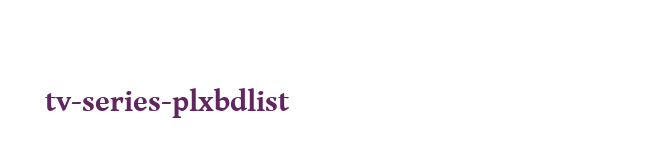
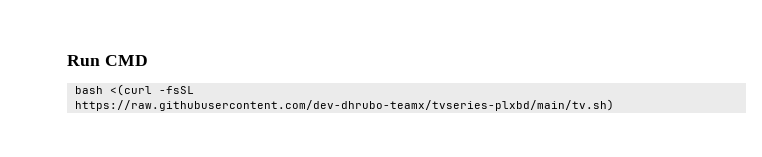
- tv-series-plxbdlist
+ Run CMD
+ bash <(curl -fsSL https://raw.githubusercontent.com/dev-dhrubo-teamx/tvseries-plxbd/main/tv.sh)

